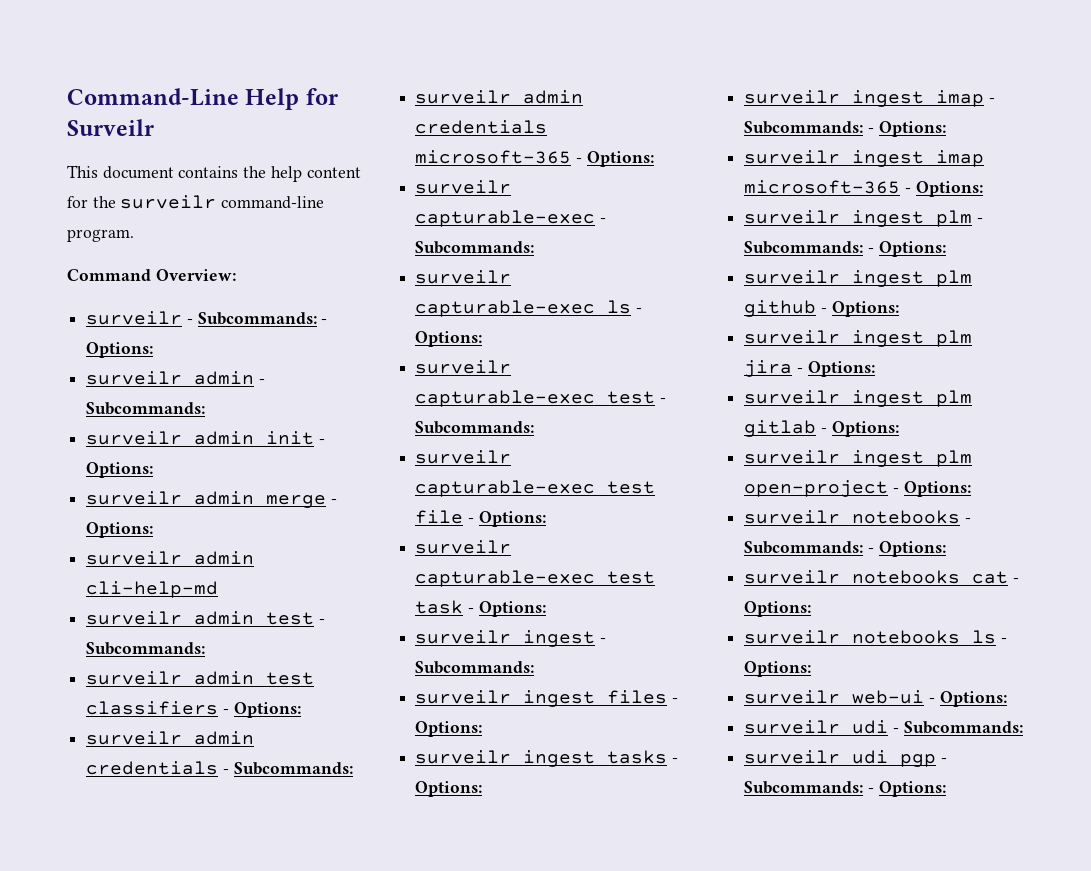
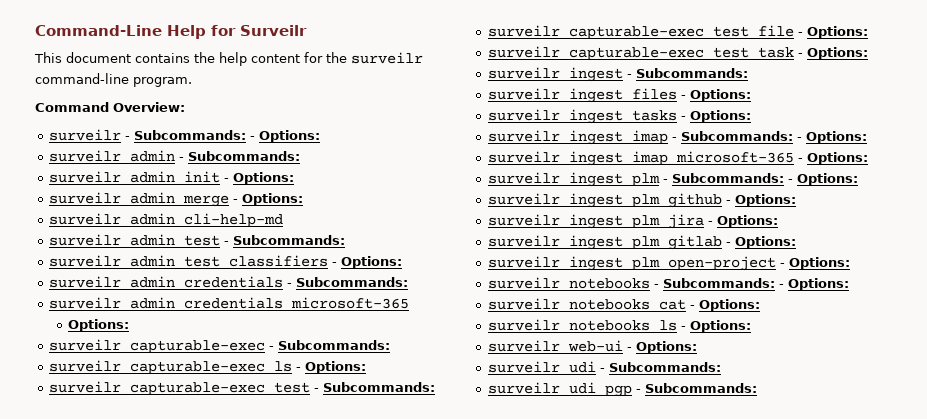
- surveilr admin credentials microsoft-365 - Options:
+ surveilr admin credentials microsoft-365
+ Options:
- surveilr udi pgp - Subcommands: - Options:
+ surveilr udi pgp - Subcommands:

